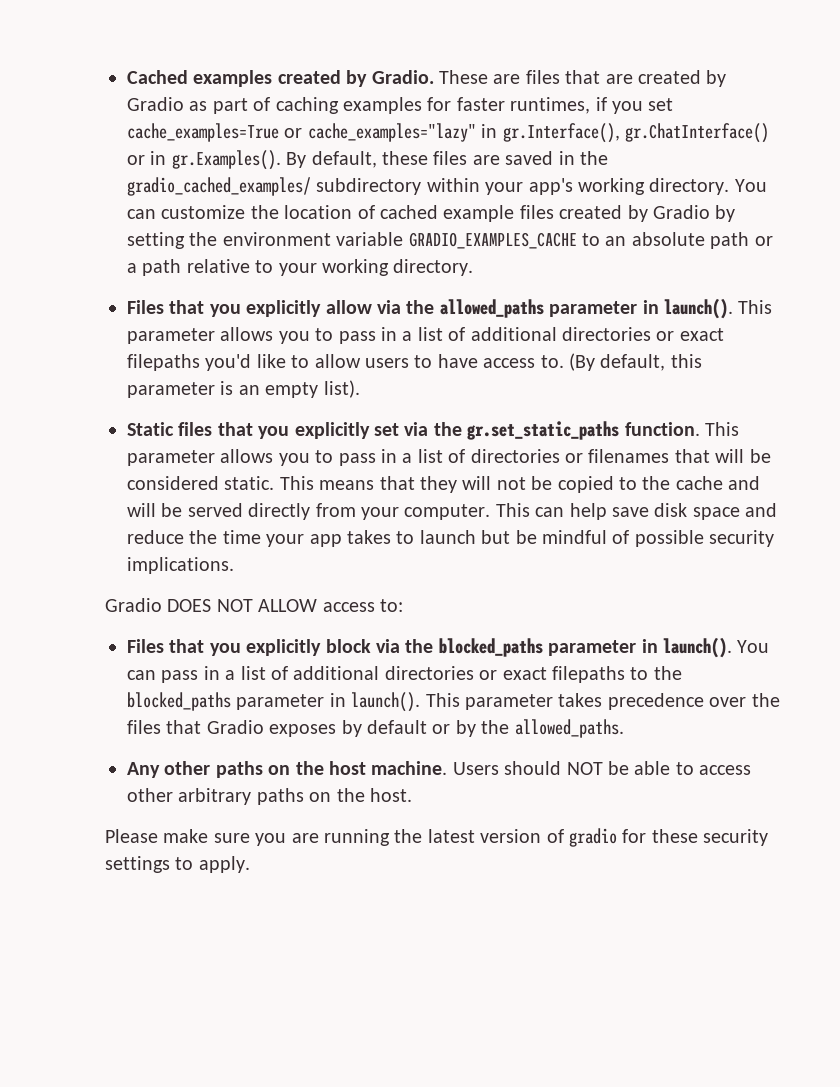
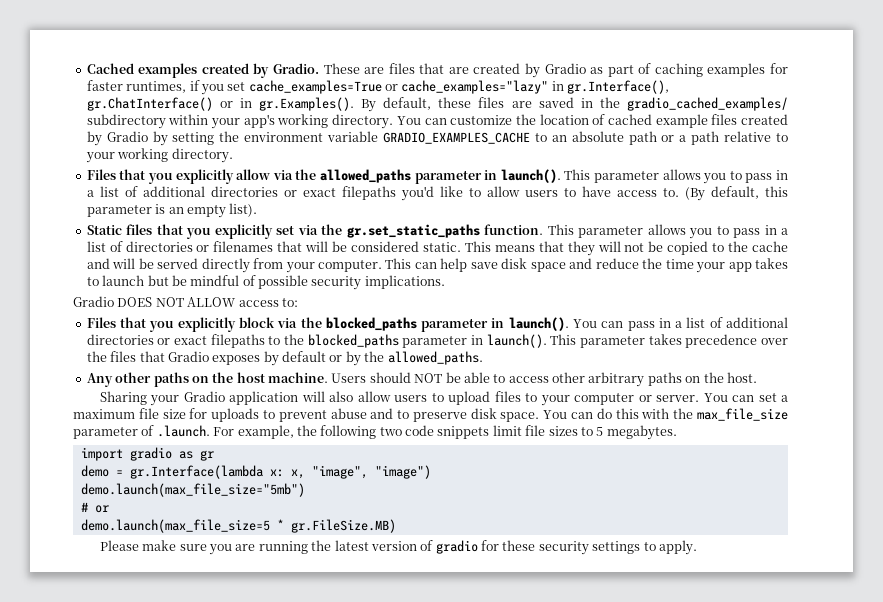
+ Sharing your Gradio application will also allow users to upload files to your computer or server. You can set a maximum file size for uploads to prevent abuse and to preserve disk space. You can do this with the max_file_size parameter of .launch. For example, the following two code snippets limit file sizes to 5 megabytes.
+ import gradio as gr
+ demo = gr.Interface(lambda x: x, "image", "image")
+ demo.launch(max_file_size="5mb")
+ # or
+ demo.launch(max_file_size=5 * gr.FileSize.MB)

